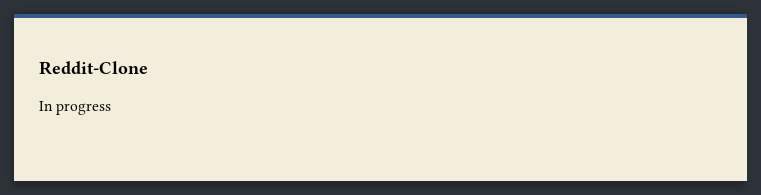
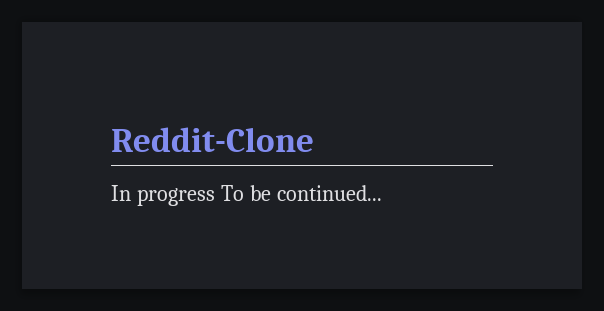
- In progress
+ In progress To be continued...

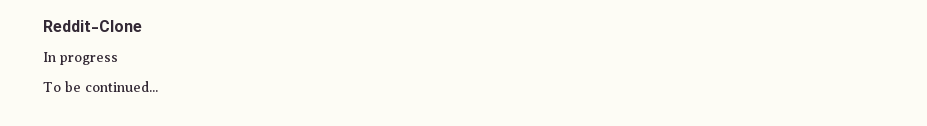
- In progress To be continued...
+ In progress
+ To be continued...

